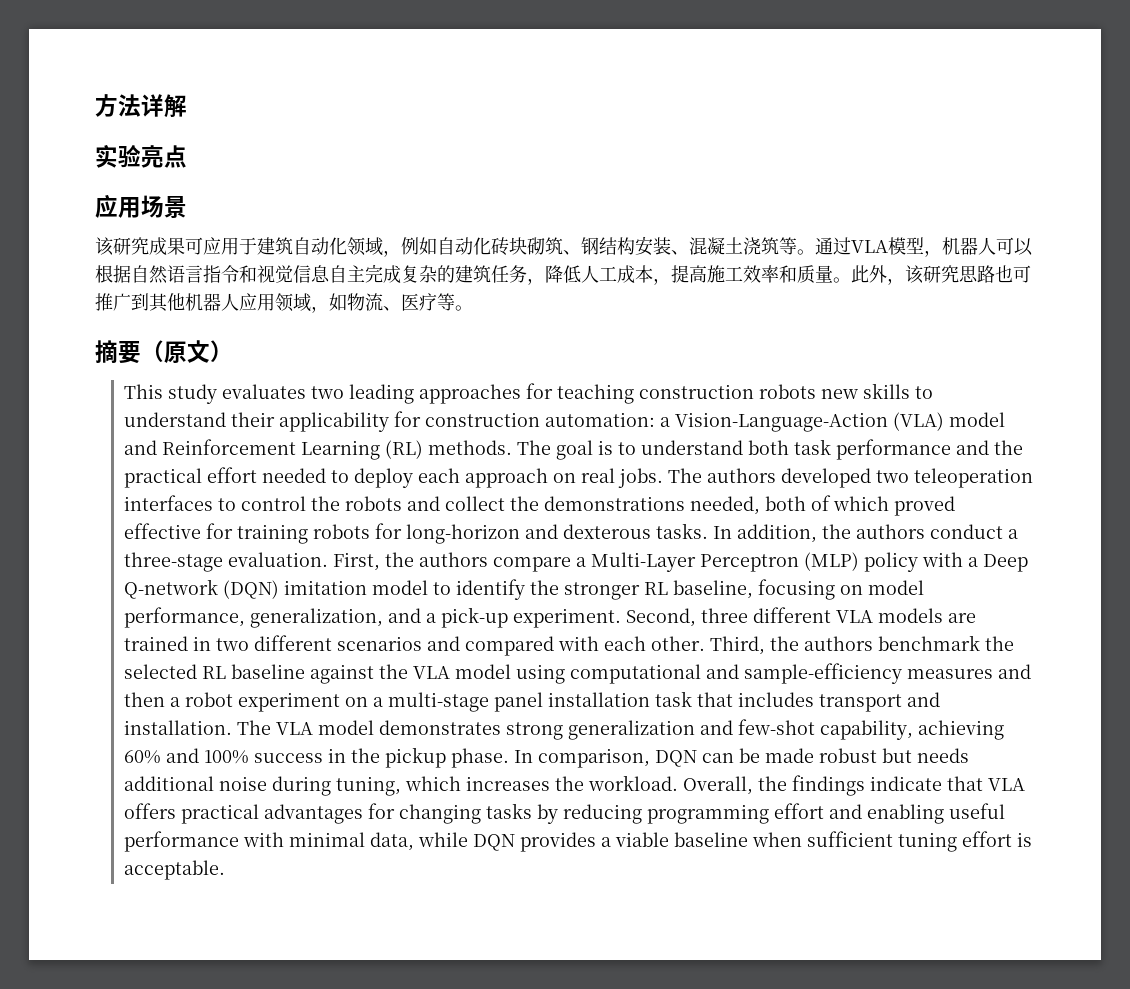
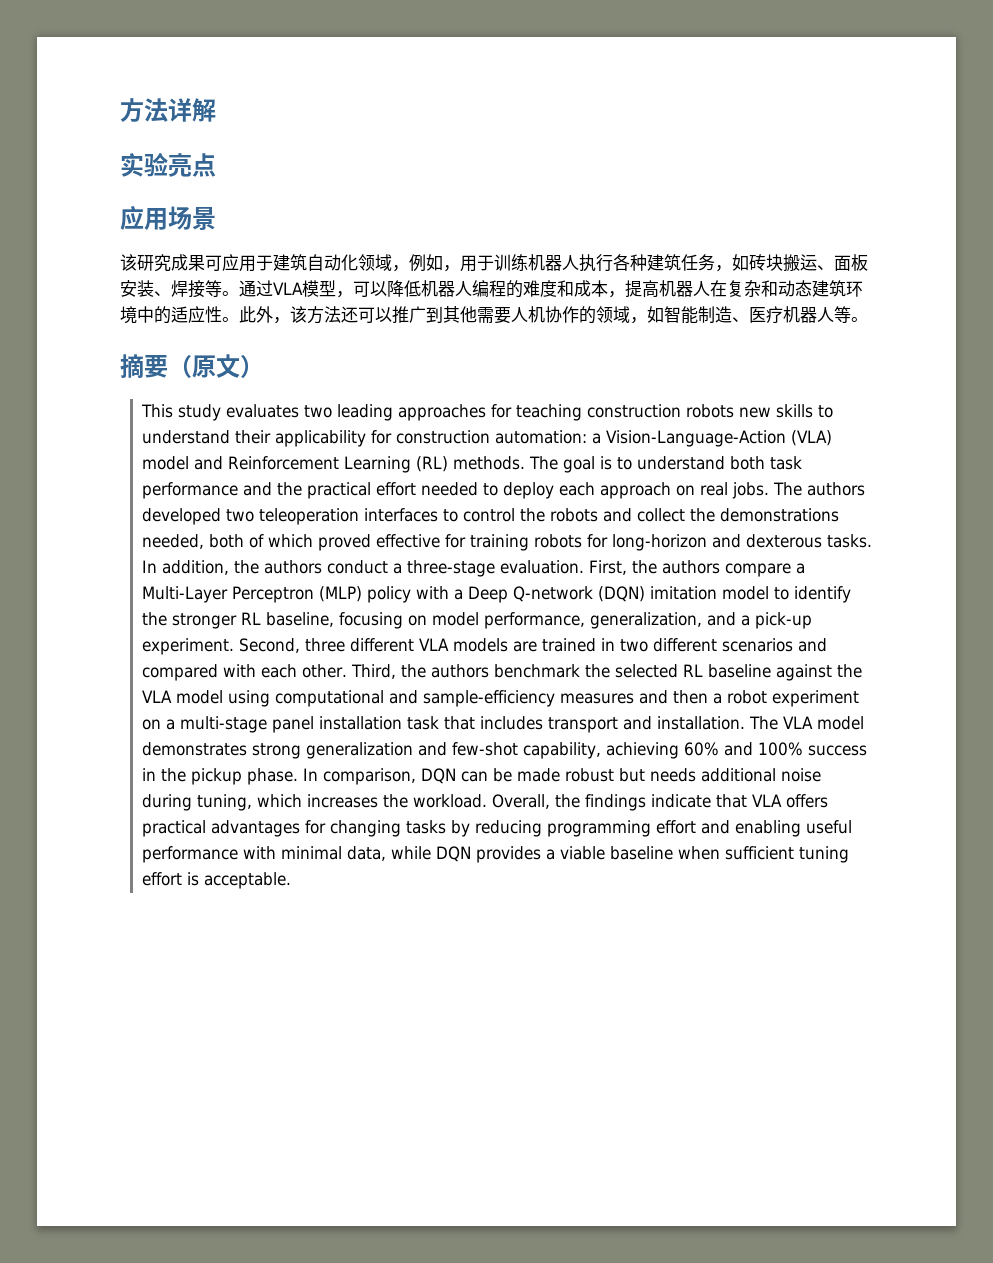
- 该研究成果可应用于建筑自动化领域，例如自动化砖块砌筑、钢结构安装、混凝土浇筑等。
+ 该研究成果可应用于建筑自动化领域，例如，用于训练机器人执行各种建筑任务，如砖块搬运、面板安装、焊接等。
- 通过VLA模型，机器人可以根据自然语言指令和视觉信息自主完成复杂的建筑任务，降低人工成本，提高施工效率和质量。此外，该研究思路也可推广到其他机器人应用领域，如物流、医疗等。
+ 通过VLA模型，可以降低机器人编程的难度和成本，提高机器人在复杂和动态建筑环境中的适应性。此外，该方法还可以推广到其他需要人机协作的领域，如智能制造、医疗机器人等。

